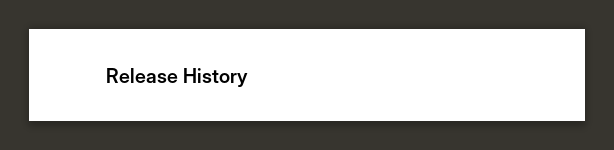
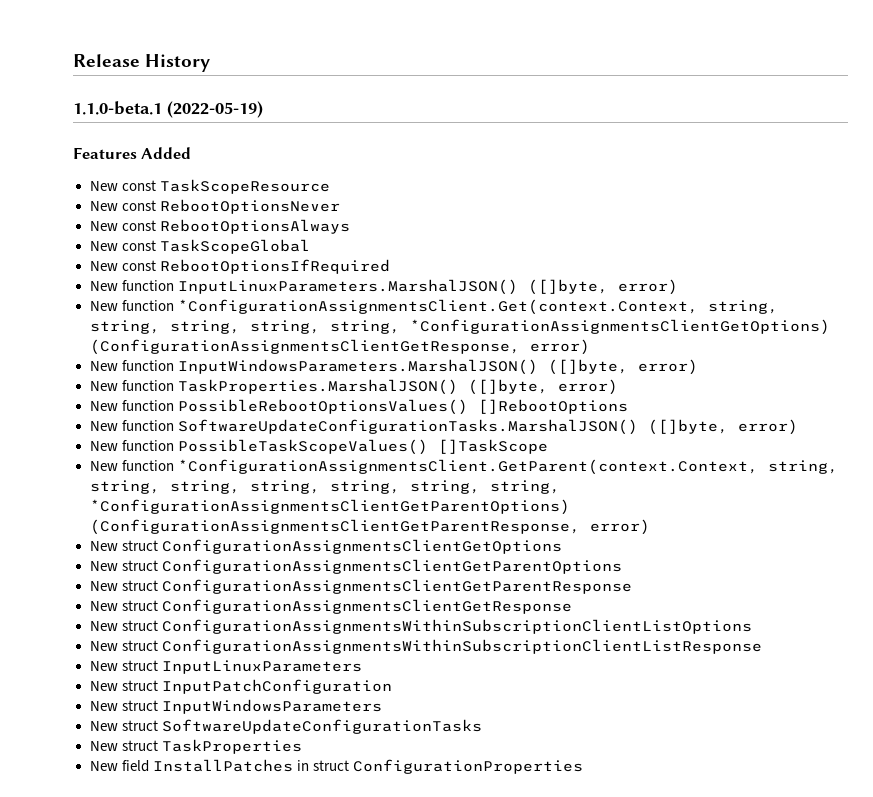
+ 1.1.0-beta.1 (2022-05-19)
+ Features Added
+ New const TaskScopeResource
+ New const RebootOptionsNever
+ New const RebootOptionsAlways
+ New const TaskScopeGlobal
+ New const RebootOptionsIfRequired
+ New function InputLinuxParameters.MarshalJSON() ([]byte, error)
+ New function *ConfigurationAssignmentsClient.Get(context.Context, string, string, string, string, string, *ConfigurationAssignmentsClientGetOptions) (ConfigurationAssignmentsClientGetResponse, error)
+ New function InputWindowsParameters.MarshalJSON() ([]byte, error)
+ New function TaskProperties.MarshalJSON() ([]byte, error)
+ New function PossibleRebootOptionsValues() []RebootOptions
+ New function SoftwareUpdateConfigurationTasks.MarshalJSON() ([]byte, error)
+ New function PossibleTaskScopeValues() []TaskScope
+ New function *ConfigurationAssignmentsClient.GetParent(context.Context, string, string, string, string, string, string, string, *ConfigurationAssignmentsClientGetParentOptions) (ConfigurationAssignmentsClientGetParentResponse, error)
+ New struct ConfigurationAssignmentsClientGetOptions
+ New struct ConfigurationAssignmentsClientGetParentOptions
+ New struct ConfigurationAssignmentsClientGetParentResponse
+ New struct ConfigurationAssignmentsClientGetResponse
+ New struct ConfigurationAssignmentsWithinSubscriptionClientListOptions
+ New struct ConfigurationAssignmentsWithinSubscriptionClientListResponse
+ New struct InputLinuxParameters
+ New struct InputPatchConfiguration
+ New struct InputWindowsParameters
+ New struct SoftwareUpdateConfigurationTasks
+ New struct TaskProperties
+ New field InstallPatches in struct ConfigurationProperties

